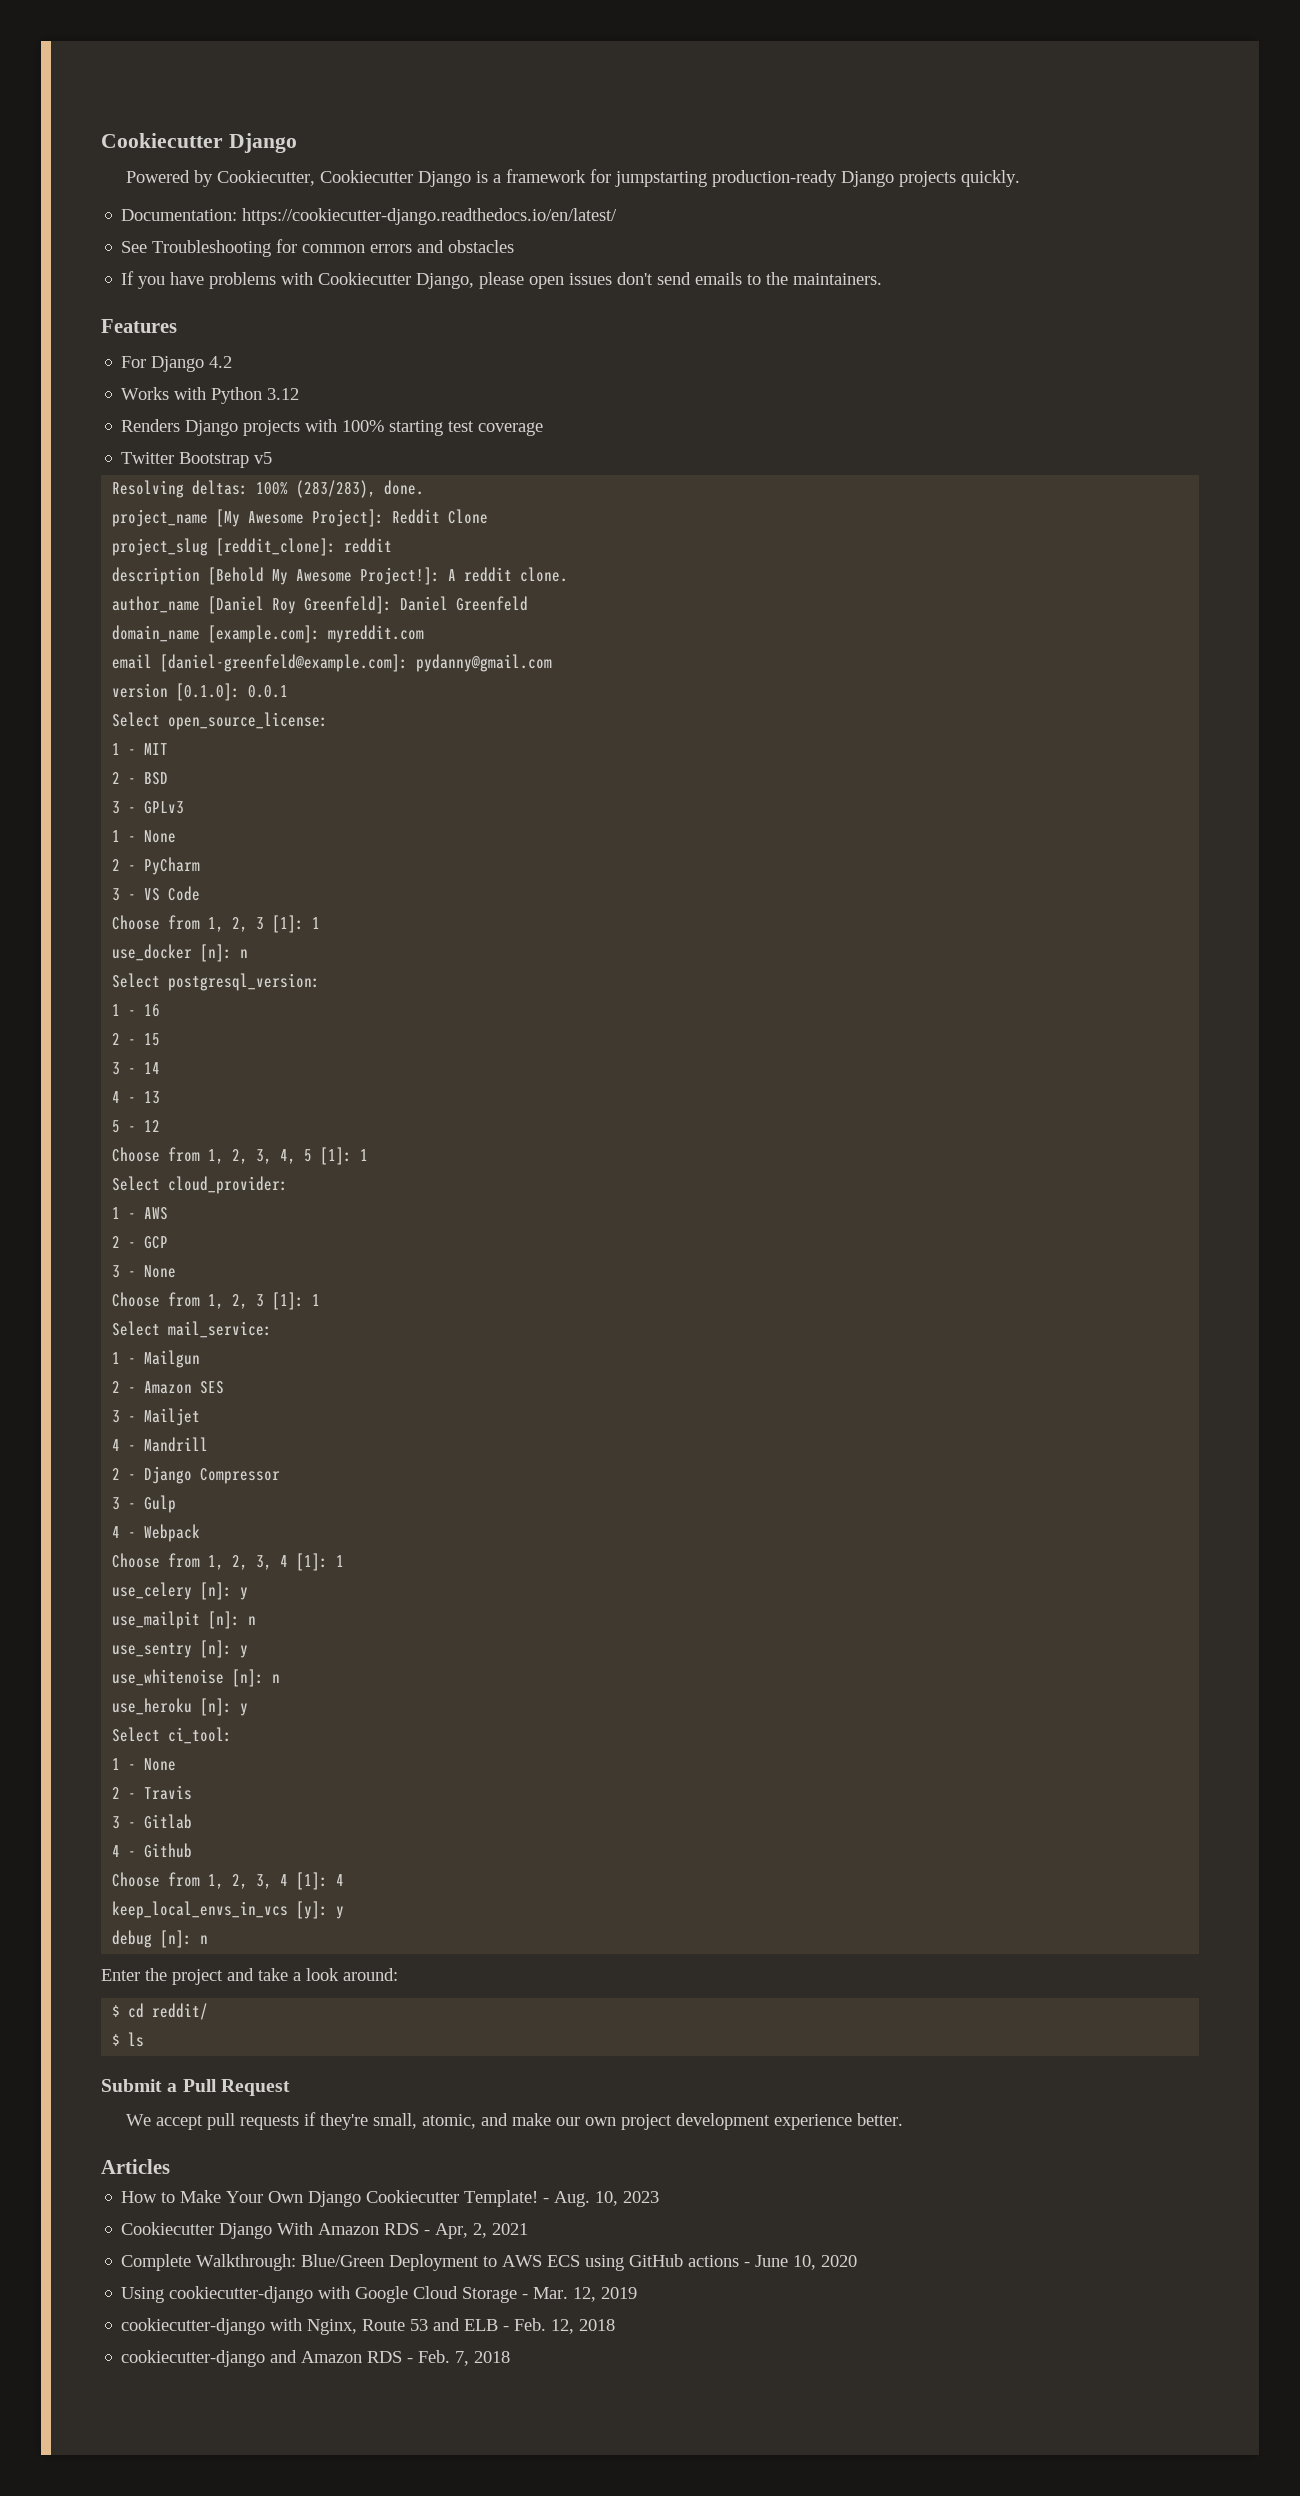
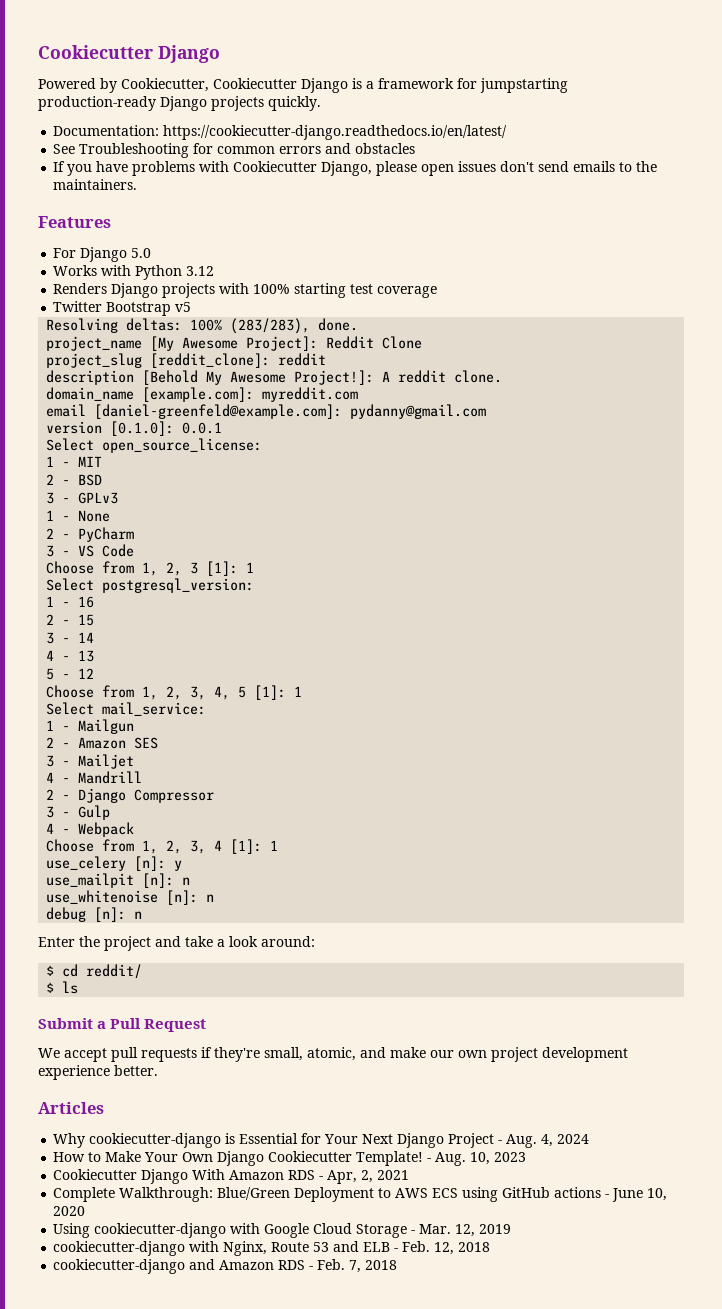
- For Django 4.2
+ For Django 5.0
- author_name [Daniel Roy Greenfeld]: Daniel Greenfeld
- use_docker [n]: n
- Select cloud_provider:
- 1 - AWS
- 2 - GCP
- 3 - None
- Choose from 1, 2, 3 [1]: 1
- use_sentry [n]: y
- use_heroku [n]: y
- Select ci_tool:
- 1 - None
- 2 - Travis
- 3 - Gitlab
- 4 - Github
- Choose from 1, 2, 3, 4 [1]: 4
- keep_local_envs_in_vcs [y]: y
+ Why cookiecutter-django is Essential for Your Next Django Project - Aug. 4, 2024

